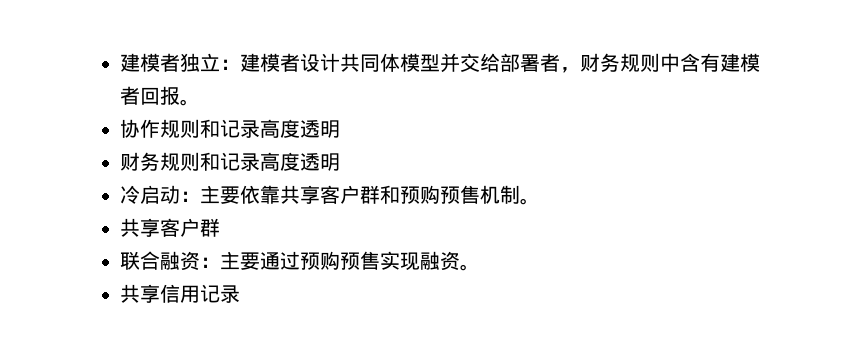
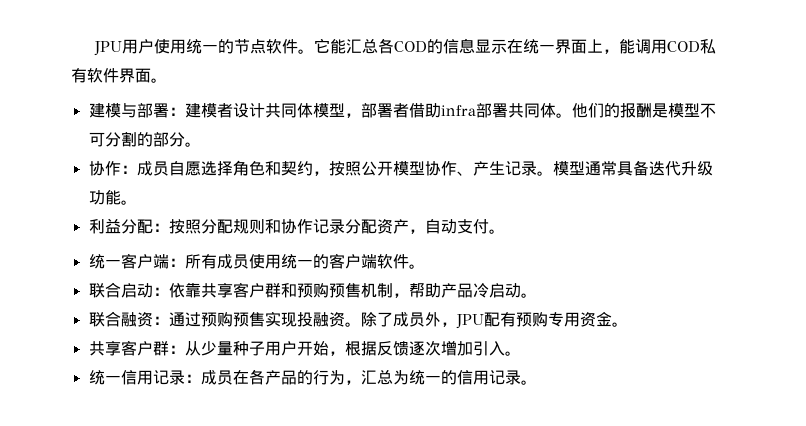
- 建模者独立：建模者设计共同体模型并交给部署者，财务规则中含有建模者回报。
- 协作规则和记录高度透明
- 财务规则和记录高度透明
- 冷启动：主要依靠共享客户群和预购预售机制。
- 共享客户群
+ JPU用户使用统一的节点软件。它能汇总各COD的信息显示在统一界面上，能调用COD私有软件界面。
+ 建模与部署：建模者设计共同体模型，部署者借助infra部署共同体。他们的报酬是模型不可分割的部分。
+ 协作：成员自愿选择角色和契约，按照公开模型协作、产生记录。模型通常具备迭代升级功能。
+ 利益分配：按照分配规则和协作记录分配资产，自动支付。
+ 统一客户端：所有成员使用统一的客户端软件。
+ 联合启动：依靠共享客户群和预购预售机制，帮助产品冷启动。
- 联合融资：主要通过预购预售实现融资。
- 共享信用记录
+ 联合融资：通过预购预售实现投融资。除了成员外，JPU配有预购专用资金。
+ 共享客户群：从少量种子用户开始，根据反馈逐次增加引入。
+ 统一信用记录：成员在各产品的行为，汇总为统一的信用记录。

